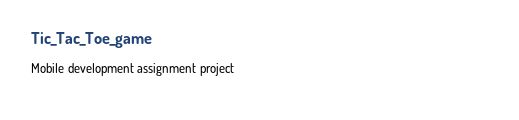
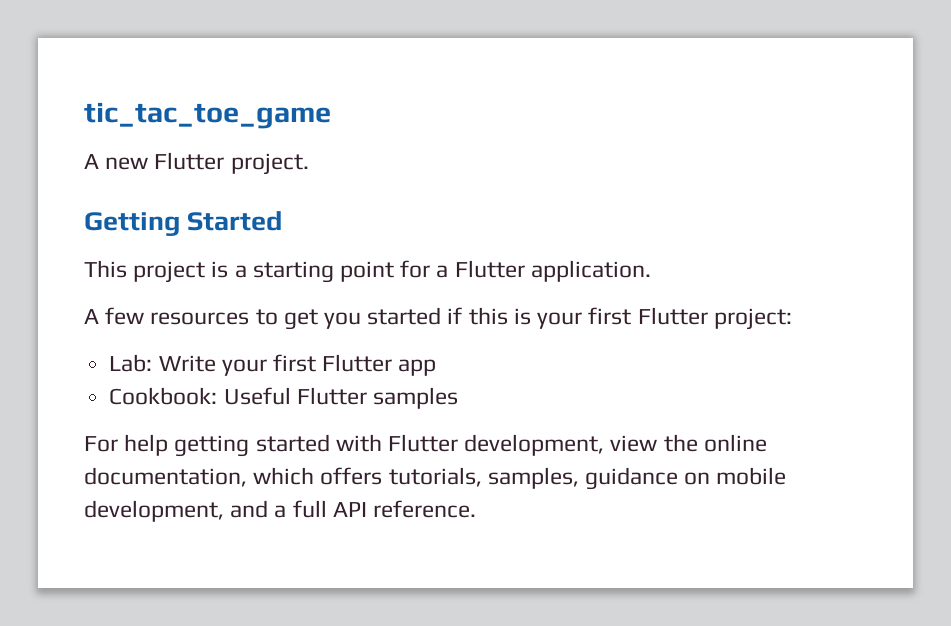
- Tic_Tac_Toe_game
- Mobile development assignment project
+ tic_tac_toe_game
+ A new Flutter project.
+ Getting Started
+ This project is a starting point for a Flutter application.
+ A few resources to get you started if this is your first Flutter project:
+ Lab: Write your first Flutter app
+ Cookbook: Useful Flutter samples
+ For help getting started with Flutter development, view the online documentation, which offers tutorials, samples, guidance on mobile development, and a full API reference.

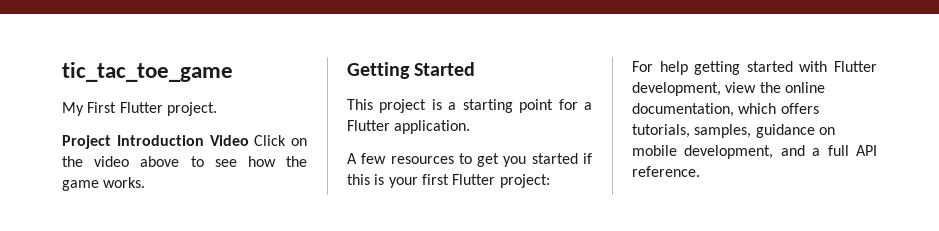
- A new Flutter project.
+ My First Flutter project.
+ Project Introduction Video Click on the video above to see how the game works.
- Lab: Write your first Flutter app
- Cookbook: Useful Flutter samples

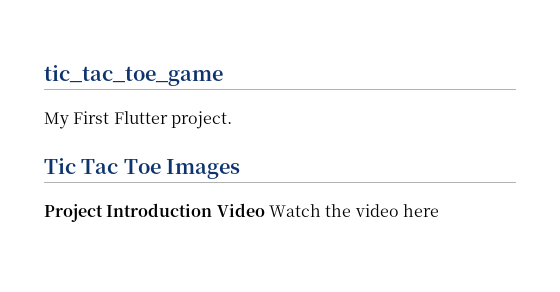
+ Tic Tac Toe Images
- Project Introduction Video Click on the video above to see how the game works.
- Getting Started
- This project is a starting point for a Flutter application.
- A few resources to get you started if this is your first Flutter project:
- For help getting started with Flutter development, view the online documentation, which offers tutorials, samples, guidance on mobile development, and a full API reference.
+ Project Introduction Video Watch the video here

